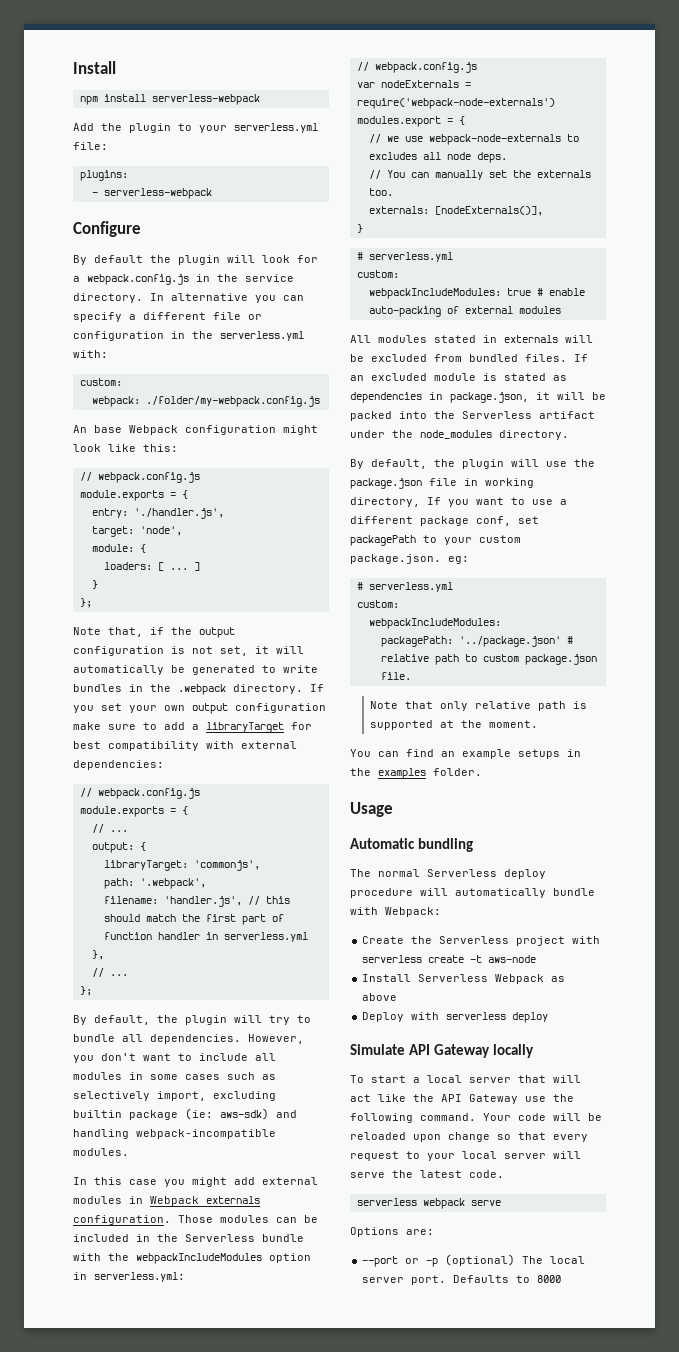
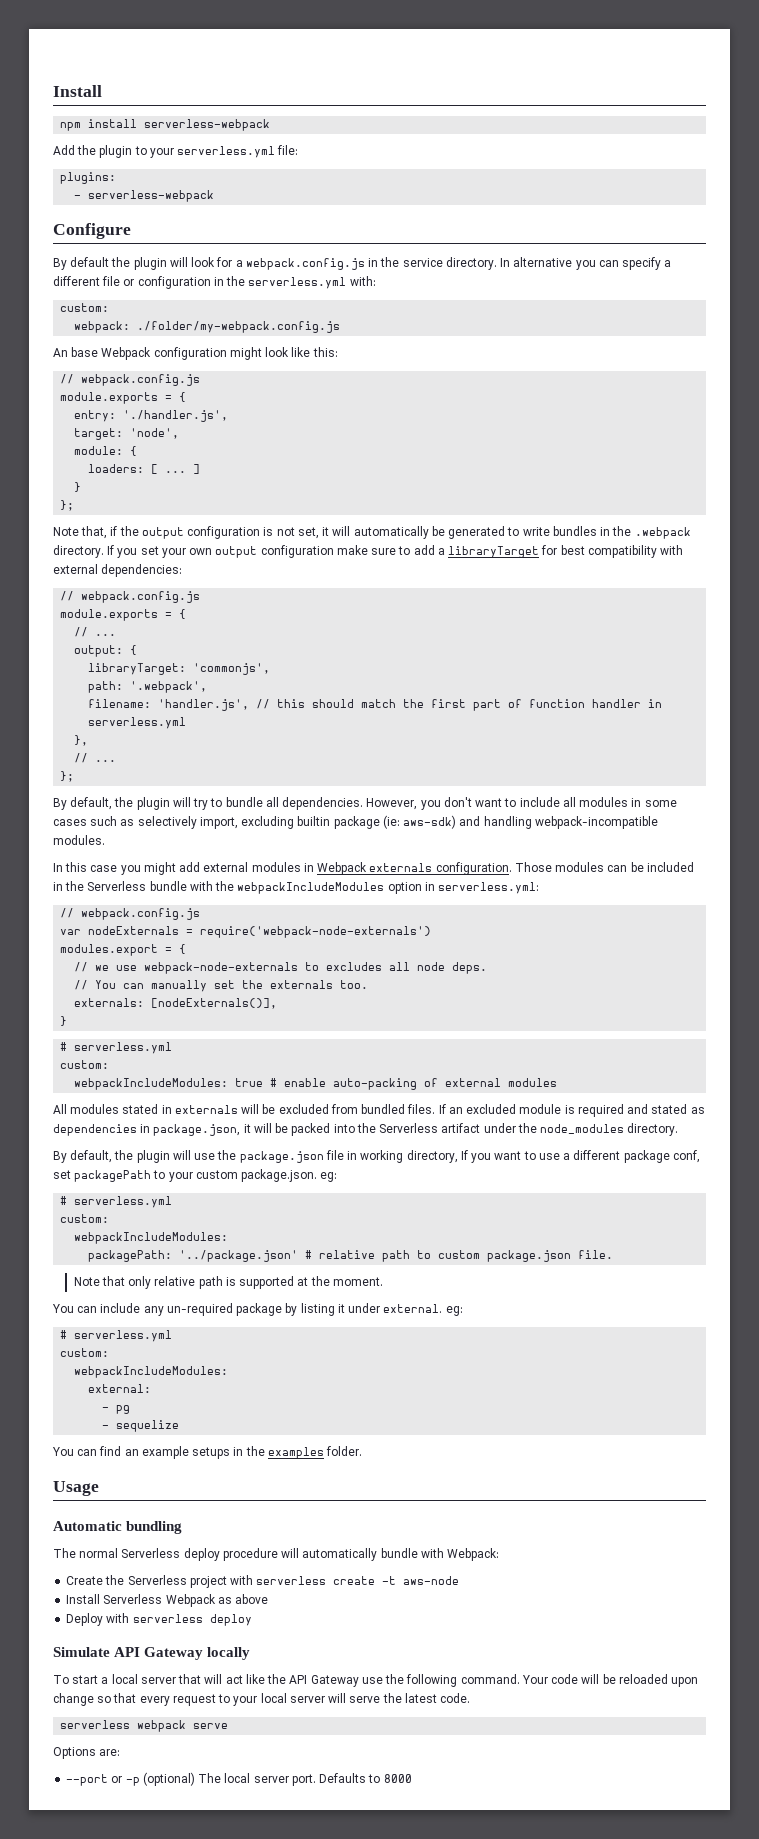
- If an excluded module is stated as dependencies in package.json, it will be packed into the Serverless artifact under the node_modules directory.
+ If an excluded module is required and stated as dependencies in package.json, it will be packed into the Serverless artifact under the node_modules directory.
+ You can include any un-required package by listing it under external. eg:
+ # serverless.yml
+ custom:
+ webpackIncludeModules:
+ external:
+ - pg
+ - sequelize

